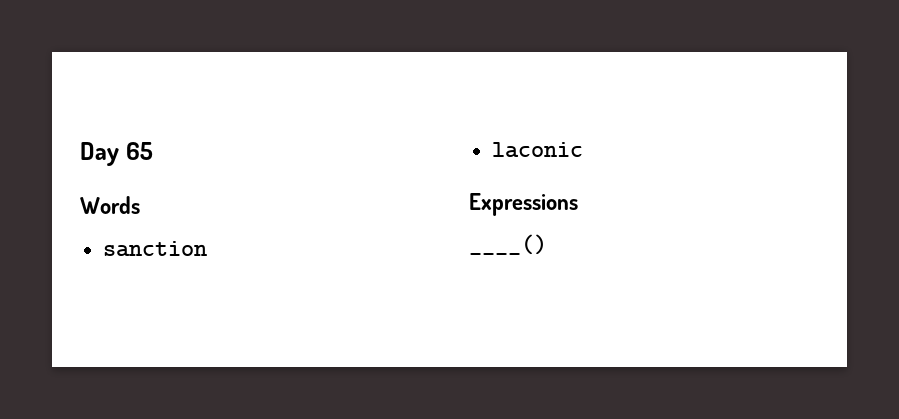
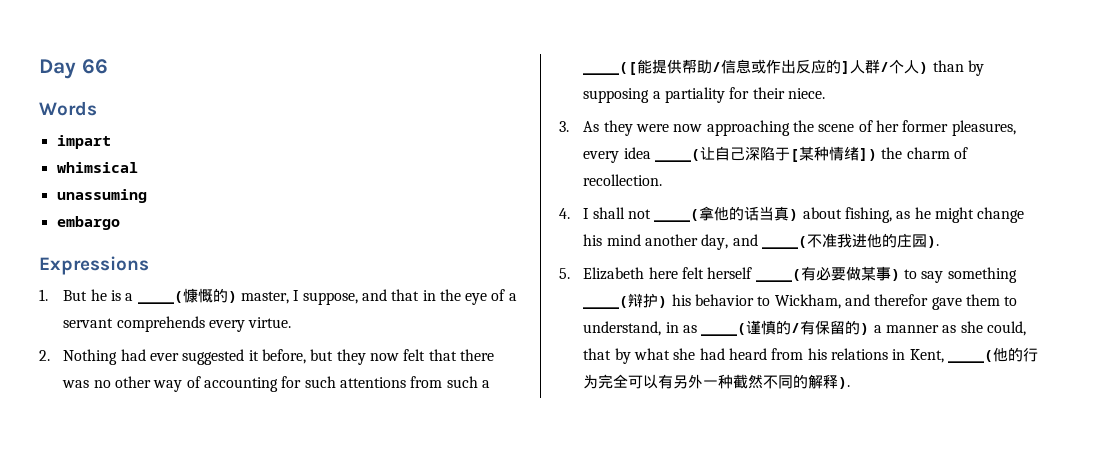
- Day 65
+ Day 66
- sanction
- laconic
+ impart
+ whimsical
+ unassuming
+ embargo
  Expressions
- ____()
+ 1. But he is a ____(慷慨的) master, I suppose, and that in the eye of a servant comprehends every virtue.
+ 2. Nothing had ever suggested it before, but they now felt that there was no other way of accounting for such attentions from such a ____([能提供帮助/信息或作出反应的]人群/个人) than by supposing a partiality for their niece.
+ 3. As they were now approaching the scene of her former pleasures, every idea ____(让自己深陷于[某种情绪]) the charm of recollection.
+ 4. I shall not ____(拿他的话当真) about fishing, as he might change his mind another day, and ____(不准我进他的庄园).
+ 5. Elizabeth here felt herself ____(有必要做某事) to say something ____(辩护) his behavior to Wickham, and therefor gave them to understand, in as ____(谨慎的/有保留的) a manner as she could, that by what she had heard from his relations in Kent, ____(他的行为完全可以有另外一种截然不同的解释).

